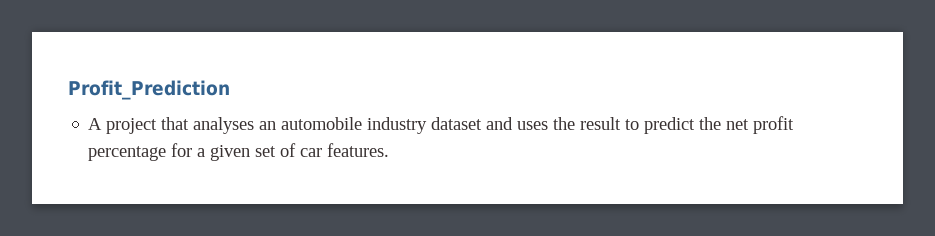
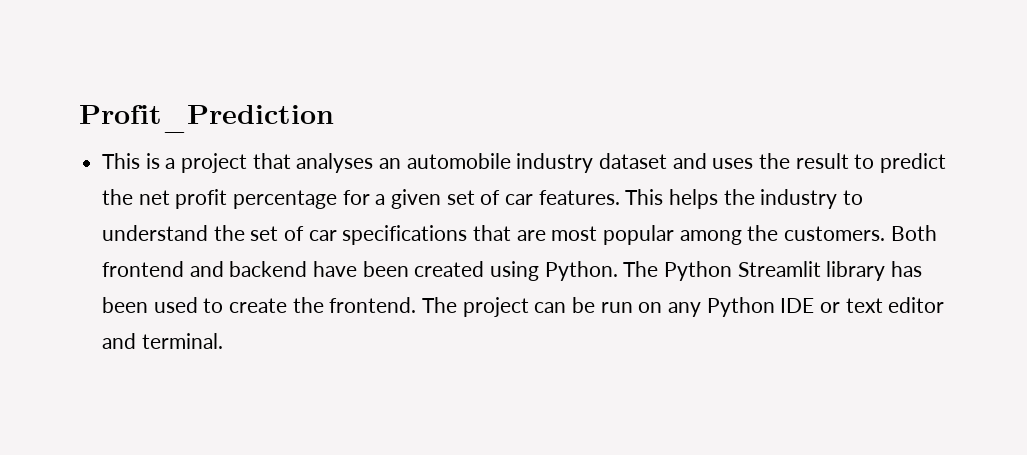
- A project that analyses an automobile industry dataset and uses the result to predict the net profit percentage for a given set of car features.
+ This is a project that analyses an automobile industry dataset and uses the result to predict the net profit percentage for a given set of car features.
+ This helps the industry to understand the set of car specifications that are most popular among the customers. Both frontend and backend have been created using Python. The Python Streamlit library has been used to create the frontend. The project can be run on any Python IDE or text editor and terminal.

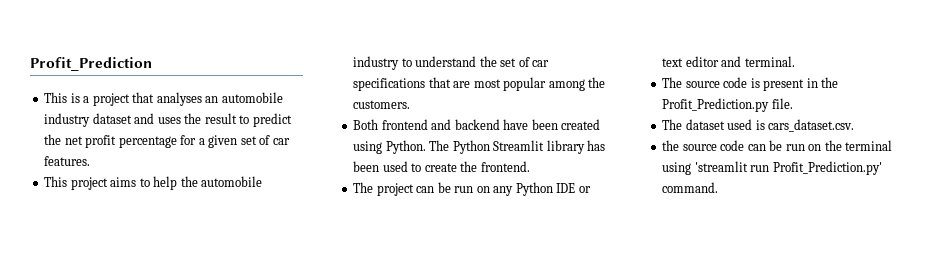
- This is a project that analyses an automobile industry dataset and uses the result to predict the net profit percentage for a given set of car features. This helps the industry to understand the set of car specifications that are most popular among the customers. Both frontend and backend have been created using Python.
+ This is a project that analyses an automobile industry dataset and uses the result to predict the net profit percentage for a given set of car features.
+ This project aims to help the automobile industry to understand the set of car specifications that are most popular among the customers.
+ Both frontend and backend have been created using Python.
- The Python Streamlit library has been used to create the frontend. The project can be run on any Python IDE or text editor and terminal.
+ The Python Streamlit library has been used to create the frontend.
+ The project can be run on any Python IDE or text editor and terminal.
+ The source code is present in the Profit_Prediction.py file.
+ The dataset used is cars_dataset.csv.
+ the source code can be run on the terminal using 'streamlit run Profit_Prediction.py' command.

